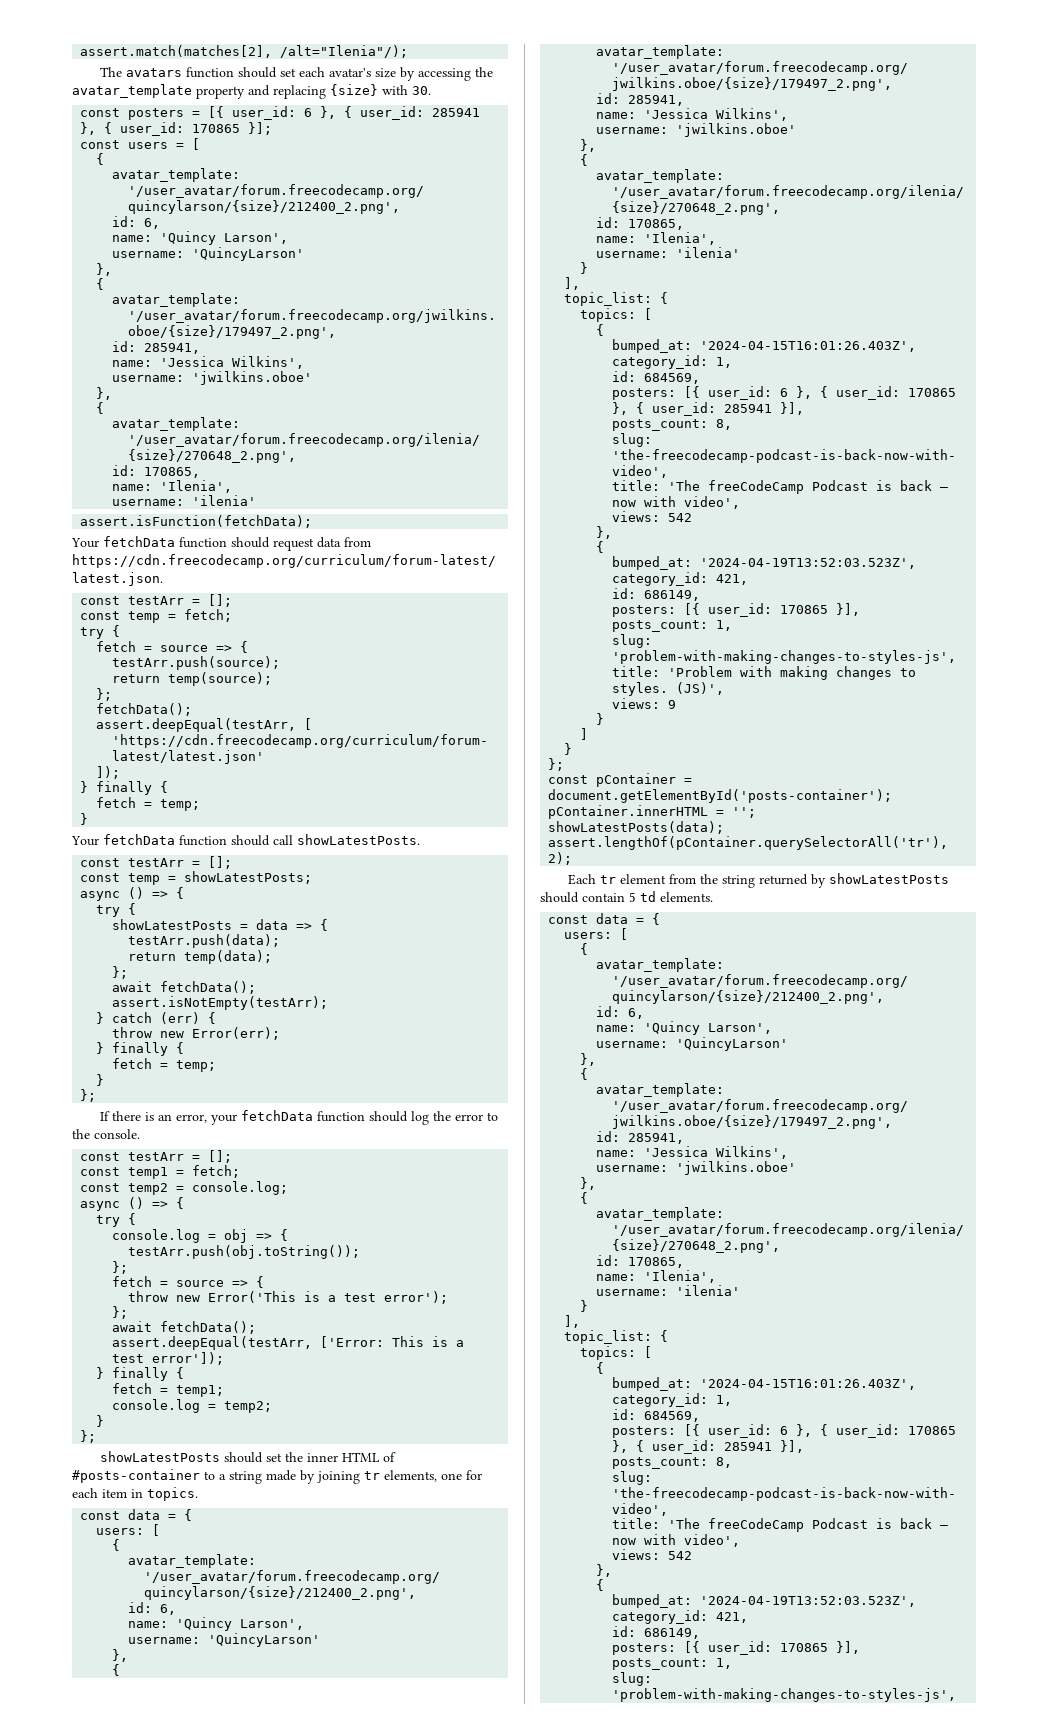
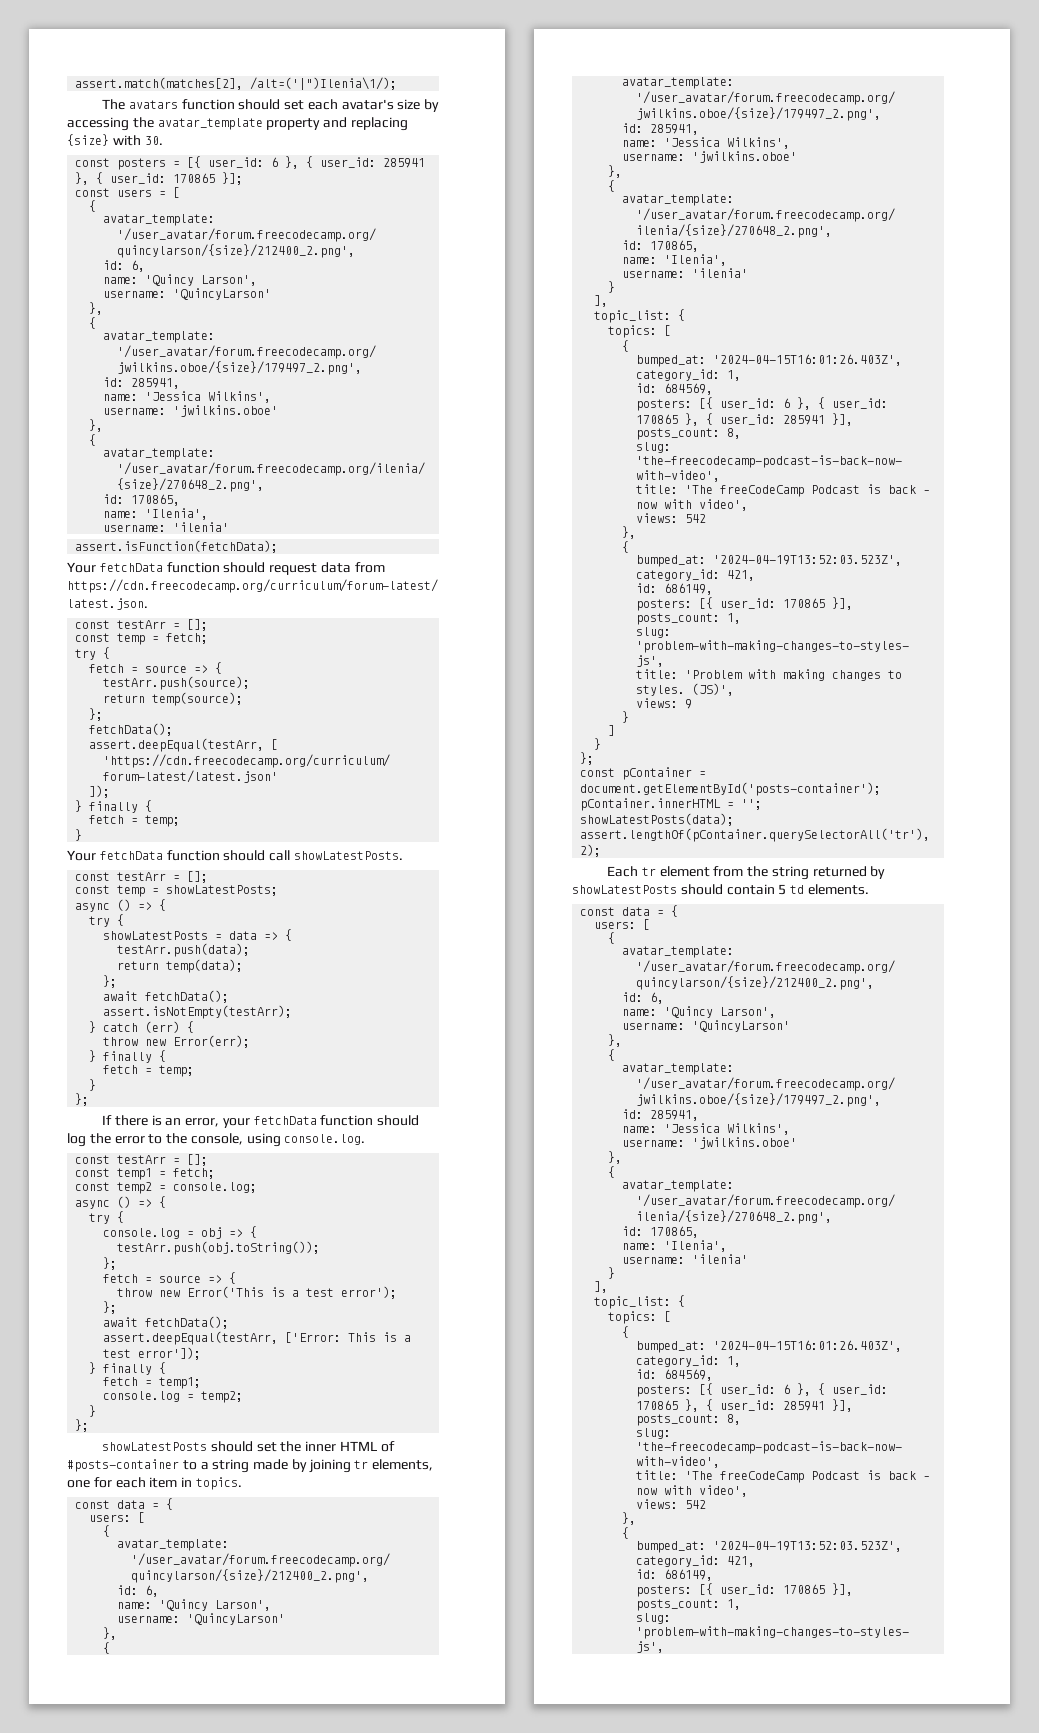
- assert.match(matches[2], /alt="Ilenia"/);
+ assert.match(matches[2], /alt=('|")Ilenia\1/);
- If there is an error, your fetchData function should log the error to the console.
+ If there is an error, your fetchData function should log the error to the console, using console.log.

